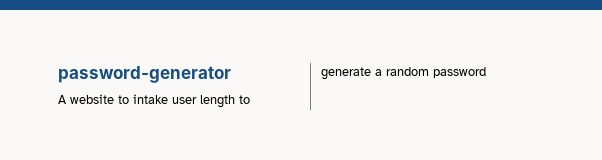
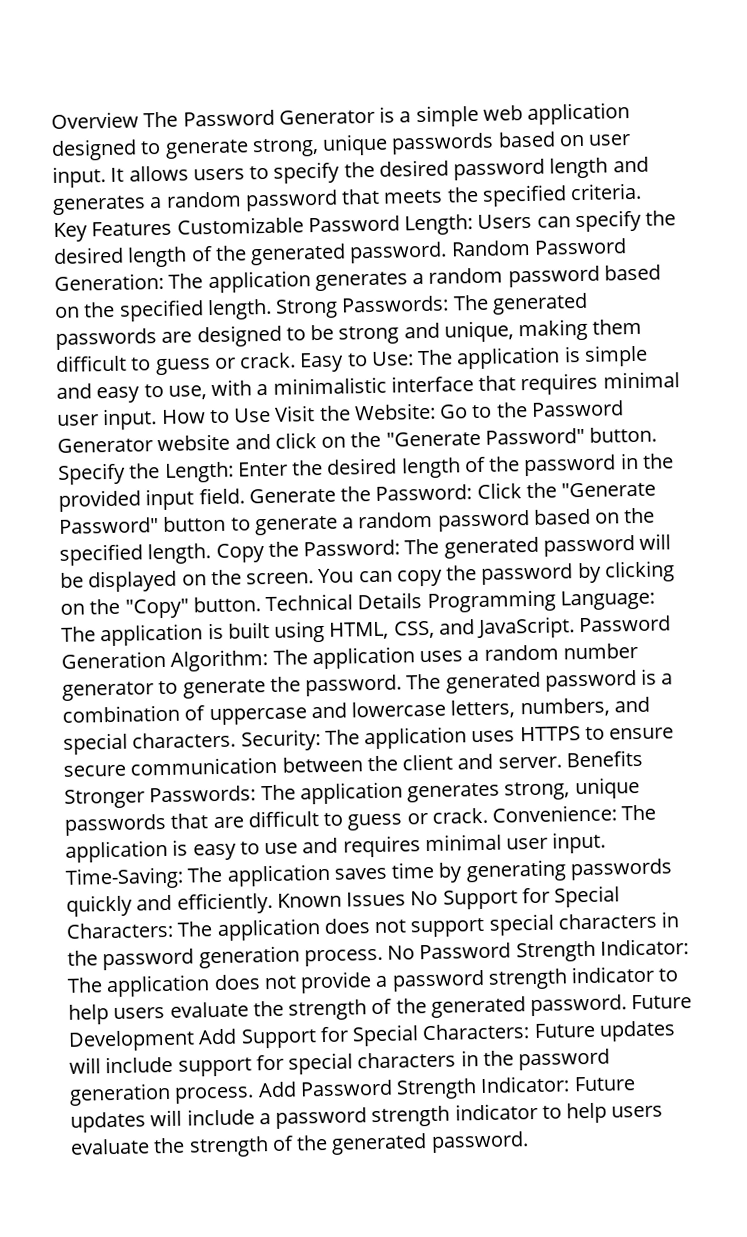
- password-generator
- A website to intake user length to generate a random password
+ Overview The Password Generator is a simple web application designed to generate strong, unique passwords based on user input. It allows users to specify the desired password length and generates a random password that meets the specified criteria. Key Features Customizable Password Length: Users can specify the desired length of the generated password. Random Password Generation: The application generates a random password based on the specified length. Strong Passwords: The generated passwords are designed to be strong and unique, making them difficult to guess or crack. Easy to Use: The application is simple and easy to use, with a minimalistic interface that requires minimal user input. How to Use Visit the Website: Go to the Password Generator website and click on the "Generate Password" button. Specify the Length: Enter the desired length of the password in the provided input field. Generate the Password: Click the "Generate Password" button to generate a random password based on the specified length. Copy the Password: The generated password will be displayed on the screen. You can copy the password by clicking on the "Copy" button. Technical Details Programming Language: The application is built using HTML, CSS, and JavaScript. Password Generation Algorithm: The application uses a random number generator to generate the password. The generated password is a combination of uppercase and lowercase letters, numbers, and special characters. Security: The application uses HTTPS to ensure secure communication between the client and server. Benefits Stronger Passwords: The application generates strong, unique passwords that are difficult to guess or crack. Convenience: The application is easy to use and requires minimal user input. Time-Saving: The application saves time by generating passwords quickly and efficiently. Known Issues No Support for Special Characters: The application does not support special characters in the password generation process. No Password Strength Indicator: The application does not provide a password strength indicator to help users evaluate the strength of the generated password. Future Development Add Support for Special Characters: Future updates will include support for special characters in the password generation process. Add Password Strength Indicator: Future updates will include a password strength indicator to help users evaluate the strength of the generated password.

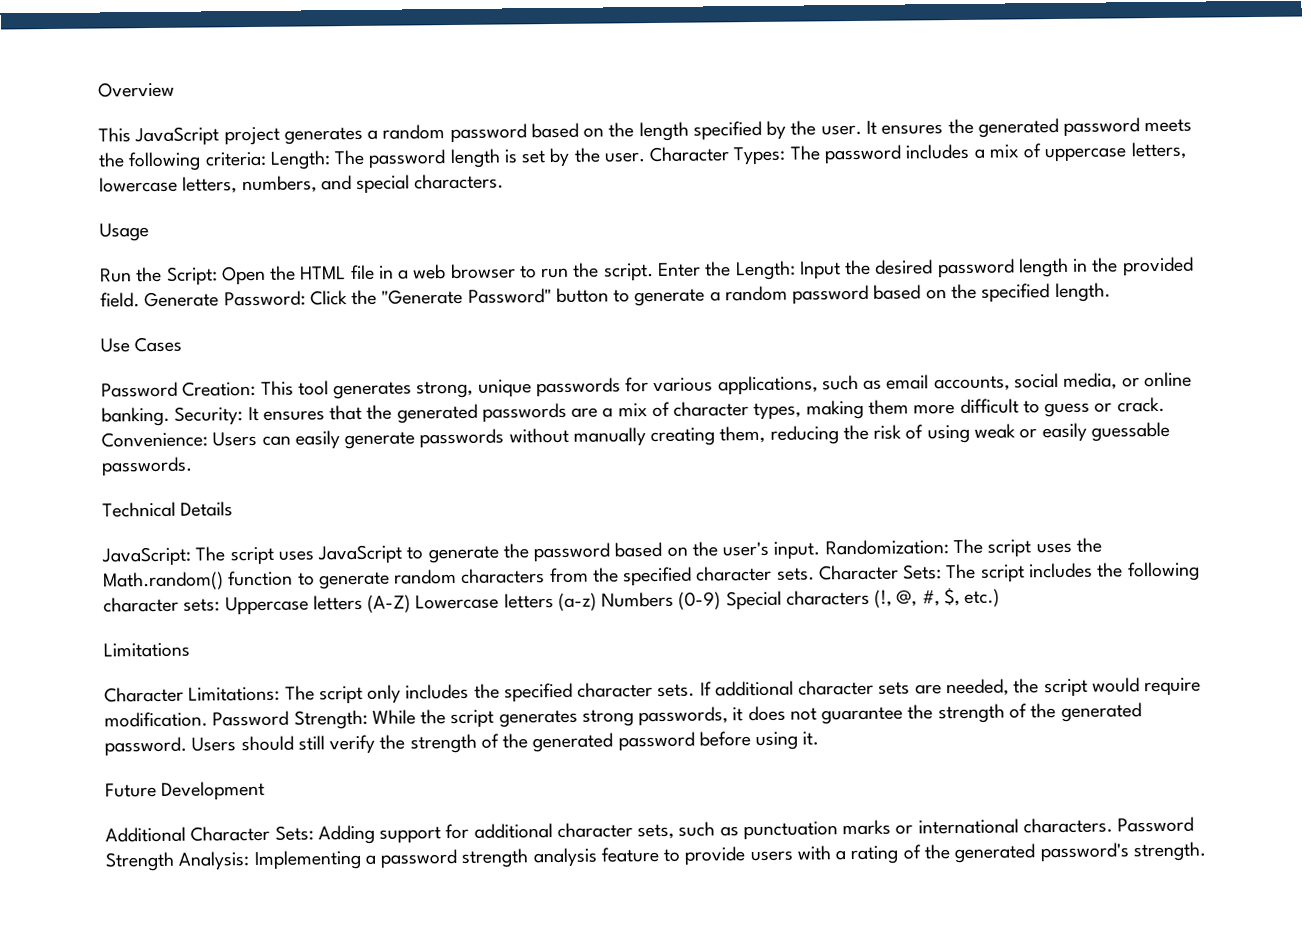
- Overview The Password Generator is a simple web application designed to generate strong, unique passwords based on user input. It allows users to specify the desired password length and generates a random password that meets the specified criteria. Key Features Customizable Password Length: Users can specify the desired length of the generated password. Random Password Generation: The application generates a random password based on the specified length. Strong Passwords: The generated passwords are designed to be strong and unique, making them difficult to guess or crack. Easy to Use: The application is simple and easy to use, with a minimalistic interface that requires minimal user input. How to Use Visit the Website: Go to the Password Generator website and click on the "Generate Password" button. Specify the Length: Enter the desired length of the password in the provided input field.
+ Overview
+ This JavaScript project generates a random password based on the length specified by the user. It ensures the generated password meets the following criteria: Length: The password length is set by the user. Character Types: The password includes a mix of uppercase letters, lowercase letters, numbers, and special characters.
+ Usage
+ Run the Script: Open the HTML file in a web browser to run the script. Enter the Length: Input the desired password length in the provided field.
- Generate the Password: Click the "Generate Password" button to generate a random password based on the specified length. Copy the Password: The generated password will be displayed on the screen. You can copy the password by clicking on the "Copy" button. Technical Details Programming Language: The application is built using HTML, CSS, and JavaScript. Password Generation Algorithm: The application uses a random number generator to generate the password. The generated password is a combination of uppercase and lowercase letters, numbers, and special characters. Security: The application uses HTTPS to ensure secure communication between the client and server. Benefits Stronger Passwords: The application generates strong, unique passwords that are difficult to guess or crack.
+ Generate Password: Click the "Generate Password" button to generate a random password based on the specified length.
+ Use Cases
+ Password Creation: This tool generates strong, unique passwords for various applications, such as email accounts, social media, or online banking. Security: It ensures that the generated passwords are a mix of character types, making them more difficult to guess or crack.
- Convenience: The application is easy to use and requires minimal user input. Time-Saving: The application saves time by generating passwords quickly and efficiently. Known Issues No Support for Special Characters: The application does not support special characters in the password generation process. No Password Strength Indicator: The application does not provide a password strength indicator to help users evaluate the strength of the generated password. Future Development Add Support for Special Characters: Future updates will include support for special characters in the password generation process. Add Password Strength Indicator: Future updates will include a password strength indicator to help users evaluate the strength of the generated password.
+ Convenience: Users can easily generate passwords without manually creating them, reducing the risk of using weak or easily guessable passwords.
+ Technical Details
+ JavaScript: The script uses JavaScript to generate the password based on the user's input. Randomization: The script uses the Math.random() function to generate random characters from the specified character sets. Character Sets: The script includes the following character sets: Uppercase letters (A-Z) Lowercase letters (a-z) Numbers (0-9) Special characters (!, @, #, $, etc.)
+ Limitations
+ Character Limitations: The script only includes the specified character sets. If additional character sets are needed, the script would require modification. Password Strength: While the script generates strong passwords, it does not guarantee the strength of the generated password. Users should still verify the strength of the generated password before using it.
+ Future Development
+ Additional Character Sets: Adding support for additional character sets, such as punctuation marks or international characters. Password Strength Analysis: Implementing a password strength analysis feature to provide users with a rating of the generated password's strength.

